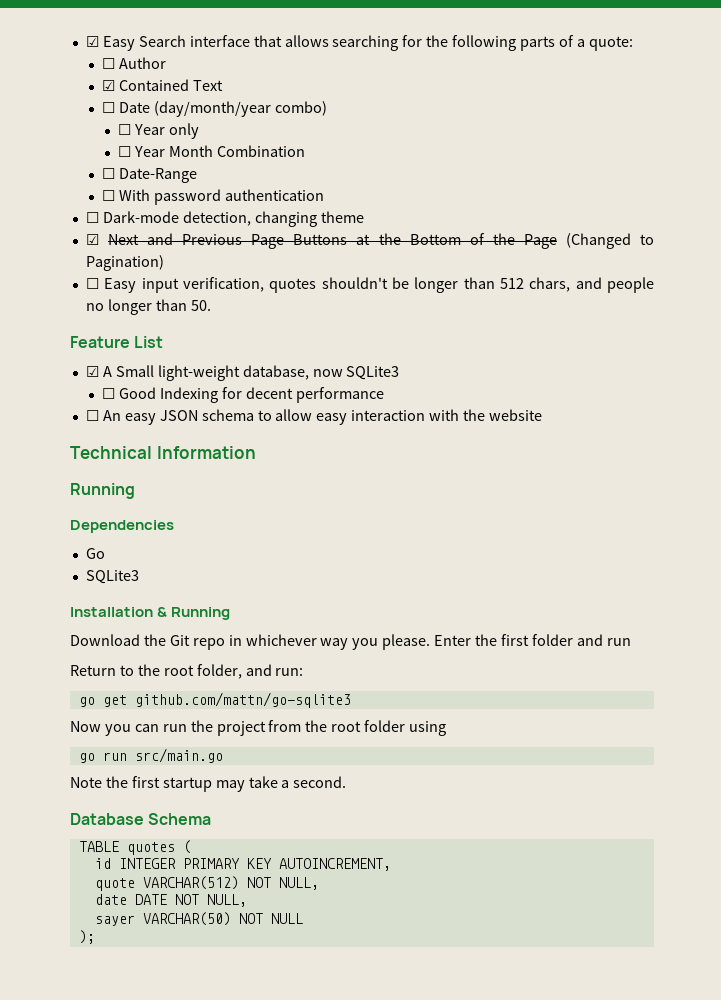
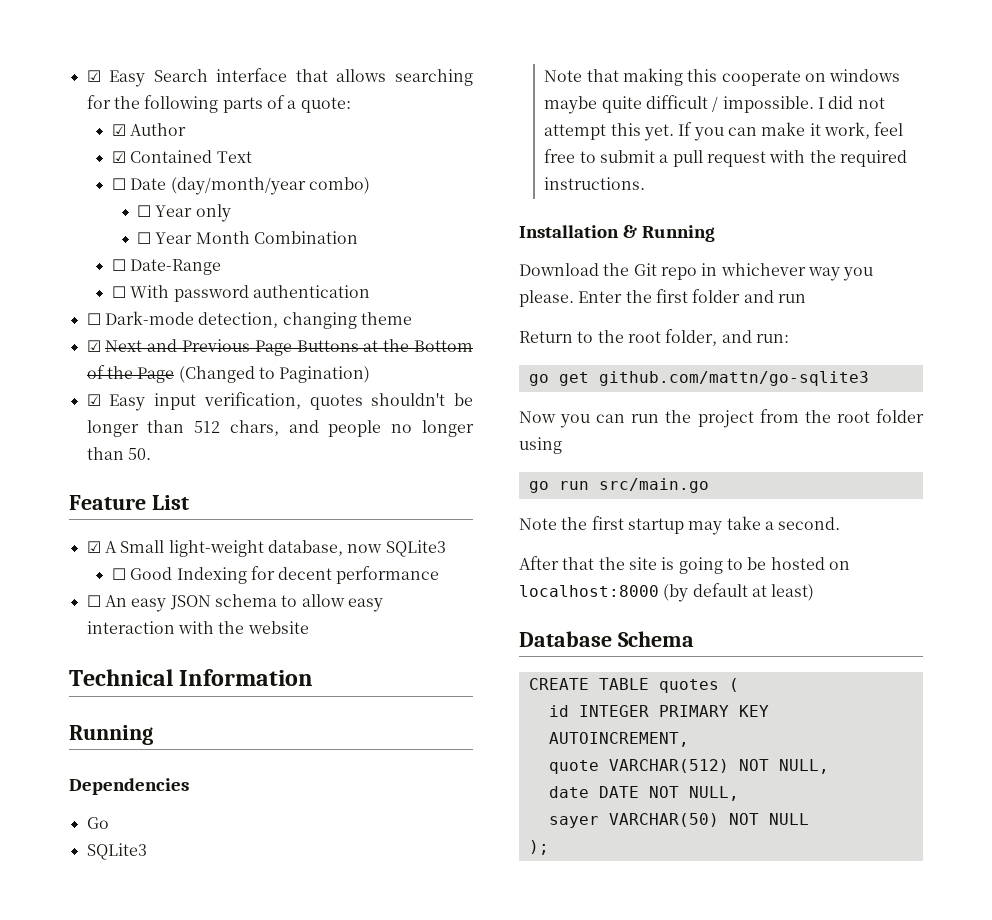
- ☐ Author
+ ☑ Author
- ☐ Easy input verification, quotes shouldn't be longer than 512 chars, and people no longer than 50.
+ ☑ Easy input verification, quotes shouldn't be longer than 512 chars, and people no longer than 50.
+ Note that making this cooperate on windows maybe quite difficult / impossible. I did not attempt this yet. If you can make it work, feel free to submit a pull request with the required instructions.
+ After that the site is going to be hosted on localhost:8000 (by default at least)
- TABLE quotes (
+ CREATE TABLE quotes (

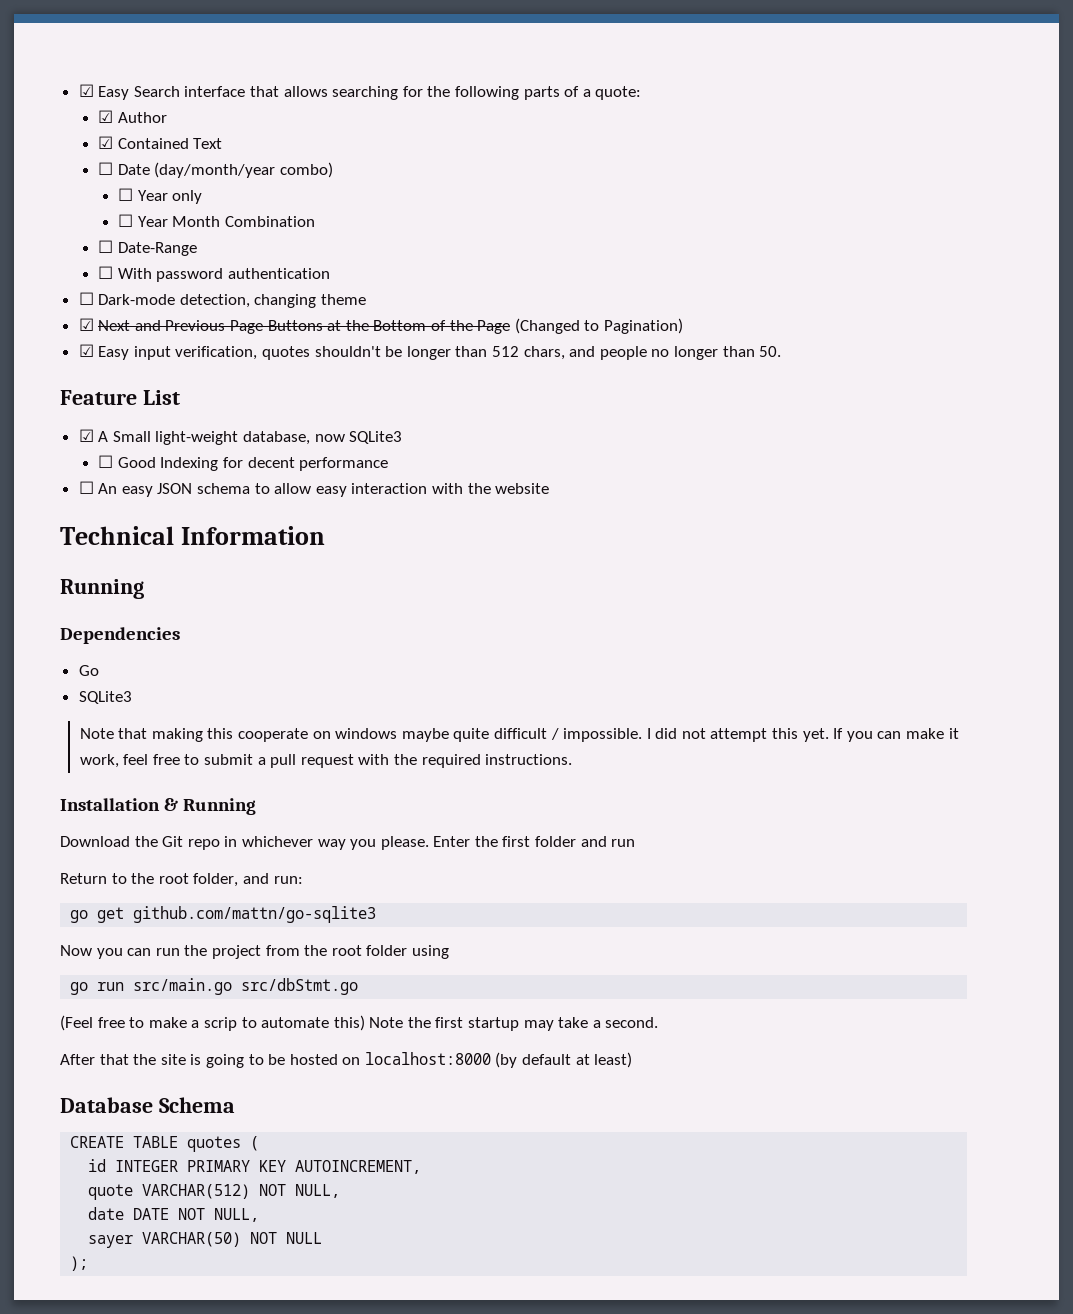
- go run src/main.go
- Note the first startup may take a second.
+ go run src/main.go src/dbStmt.go
+ (Feel free to make a scrip to automate this) Note the first startup may take a second.

